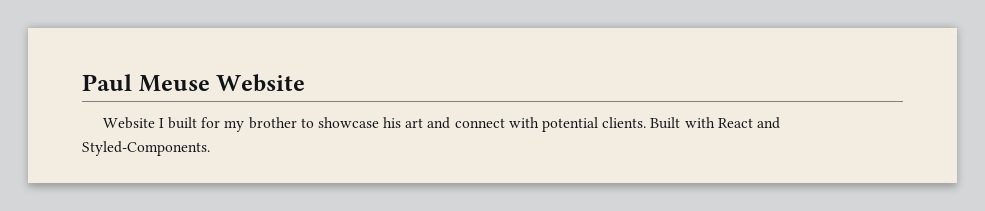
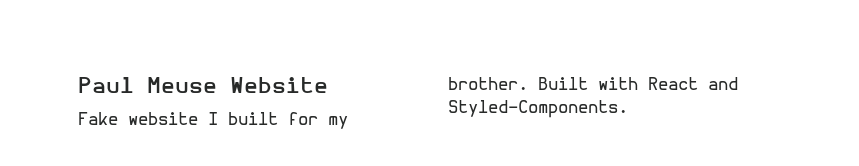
- Website I built for my brother to showcase his art and connect with potential clients.
+ Fake website I built for my brother.

